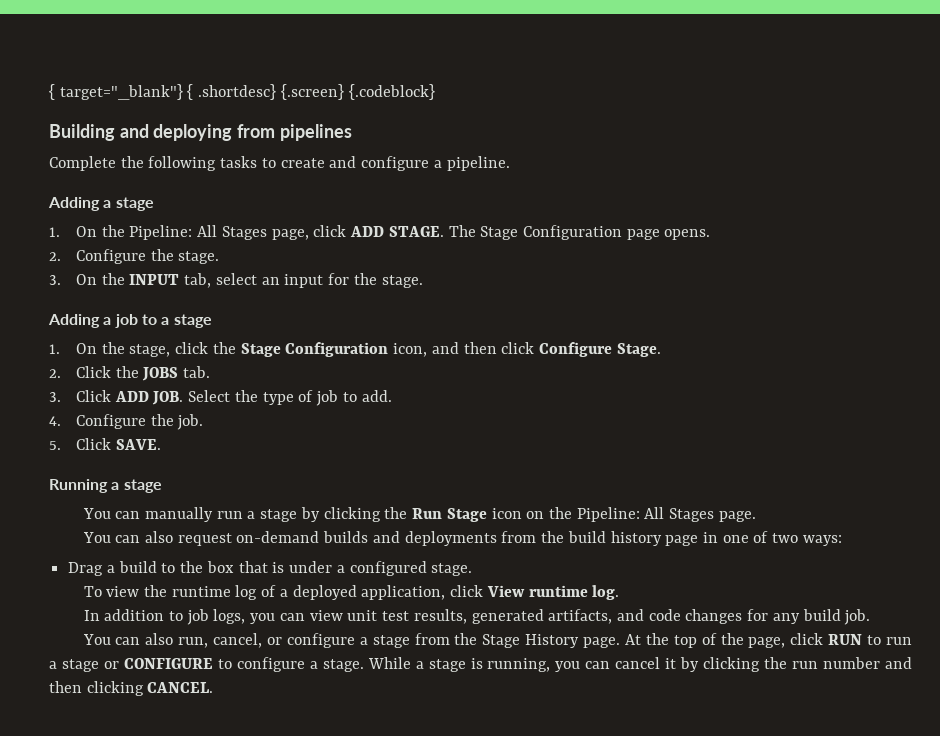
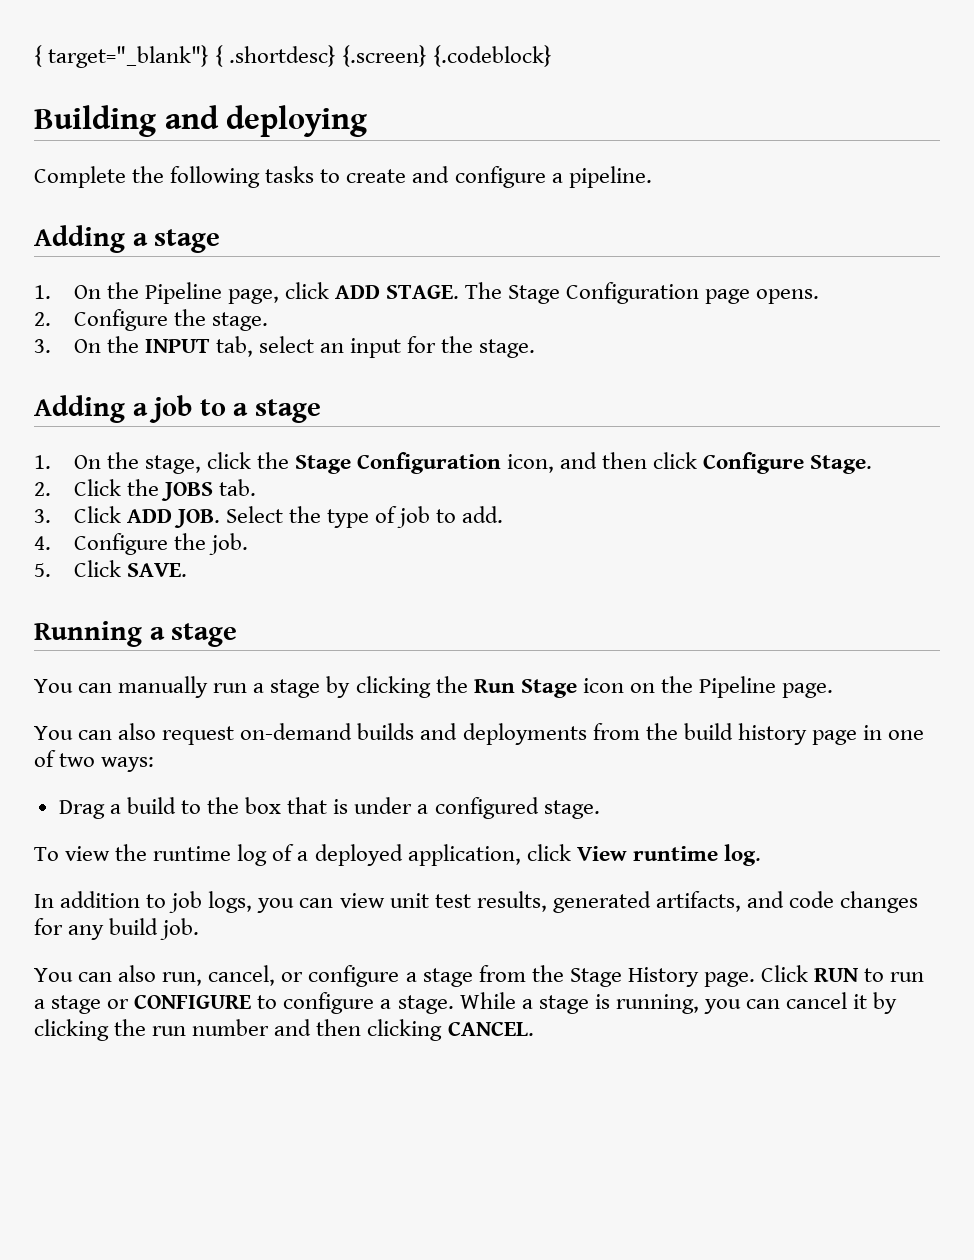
- Building and deploying from pipelines
+ Building and deploying
- 1. On the Pipeline: All Stages page, click ADD STAGE.
+ 1. On the Pipeline page, click ADD STAGE.
- You can manually run a stage by clicking the Run Stage icon on the Pipeline: All Stages page.
+ You can manually run a stage by clicking the Run Stage icon on the Pipeline page.
- At the top of the page, click RUN to run a stage or CONFIGURE to configure a stage.
+ Click RUN to run a stage or CONFIGURE to configure a stage.

